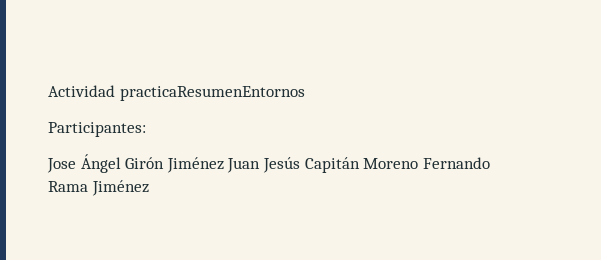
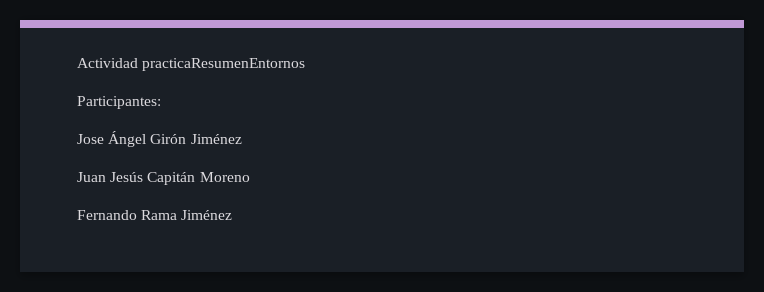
- Jose Ángel Girón Jiménez Juan Jesús Capitán Moreno Fernando Rama Jiménez
+ Jose Ángel Girón Jiménez
+ Juan Jesús Capitán Moreno
+ Fernando Rama Jiménez

